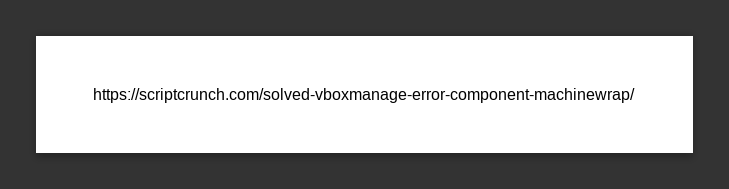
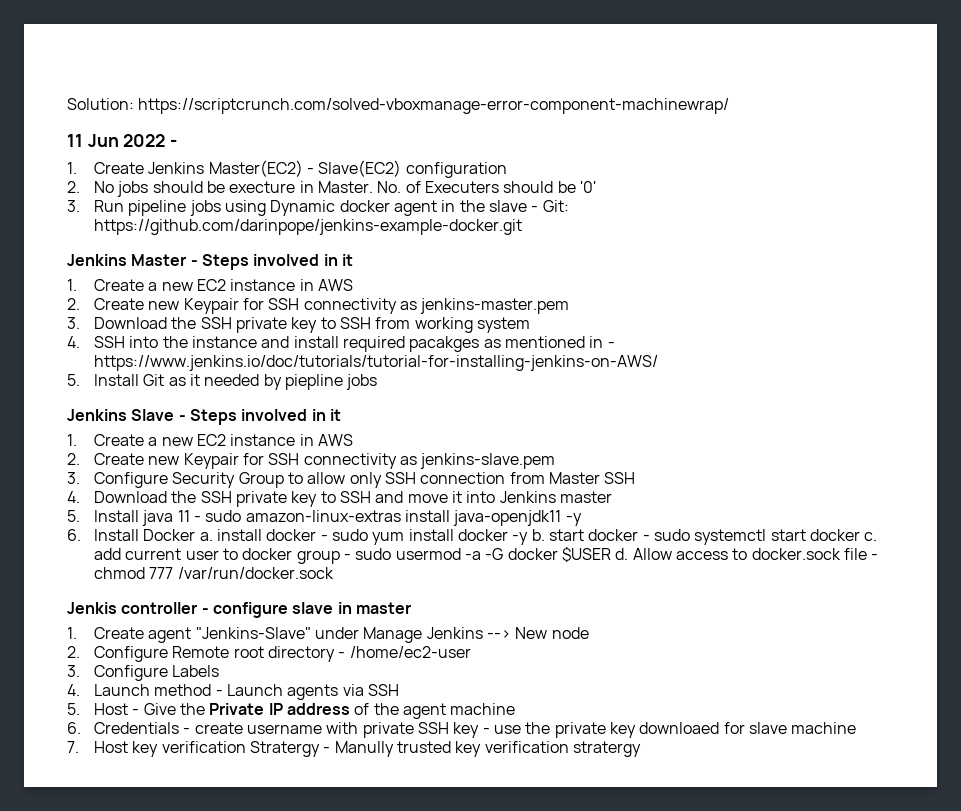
- https://scriptcrunch.com/solved-vboxmanage-error-component-machinewrap/
+ Solution: https://scriptcrunch.com/solved-vboxmanage-error-component-machinewrap/
+ 11 Jun 2022 -
+ 1. Create Jenkins Master(EC2) - Slave(EC2) configuration
+ 2. No jobs should be execture in Master. No. of Executers should be '0'
+ 3. Run pipeline jobs using Dynamic docker agent in the slave - Git: https://github.com/darinpope/jenkins-example-docker.git
+ Jenkins Master - Steps involved in it
+ 1. Create a new EC2 instance in AWS
+ 2. Create new Keypair for SSH connectivity as jenkins-master.pem
+ 3. Download the SSH private key to SSH from working system
+ 4. SSH into the instance and install required pacakges as mentioned in - https://www.jenkins.io/doc/tutorials/tutorial-for-installing-jenkins-on-AWS/
+ 5. Install Git as it needed by piepline jobs
+ Jenkins Slave - Steps involved in it
+ 1. Create a new EC2 instance in AWS
+ 2. Create new Keypair for SSH connectivity as jenkins-slave.pem
+ 3. Configure Security Group to allow only SSH connection from Master SSH
+ 4. Download the SSH private key to SSH and move it into Jenkins master
+ 5. Install java 11 - sudo amazon-linux-extras install java-openjdk11 -y
+ 6. Install Docker a. install docker - sudo yum install docker -y b. start docker - sudo systemctl start docker c. add current user to docker group - sudo usermod -a -G docker $USER d. Allow access to docker.sock file - chmod 777 /var/run/docker.sock
+ Jenkis controller - configure slave in master
+ 1. Create agent "Jenkins-Slave" under Manage Jenkins --> New node
+ 2. Configure Remote root directory - /home/ec2-user
+ 3. Configure Labels
+ 4. Launch method - Launch agents via SSH
+ 5. Host - Give the Private IP address of the agent machine
+ 6. Credentials - create username with private SSH key - use the private key downloaed for slave machine
+ 7. Host key verification Stratergy - Manully trusted key verification stratergy

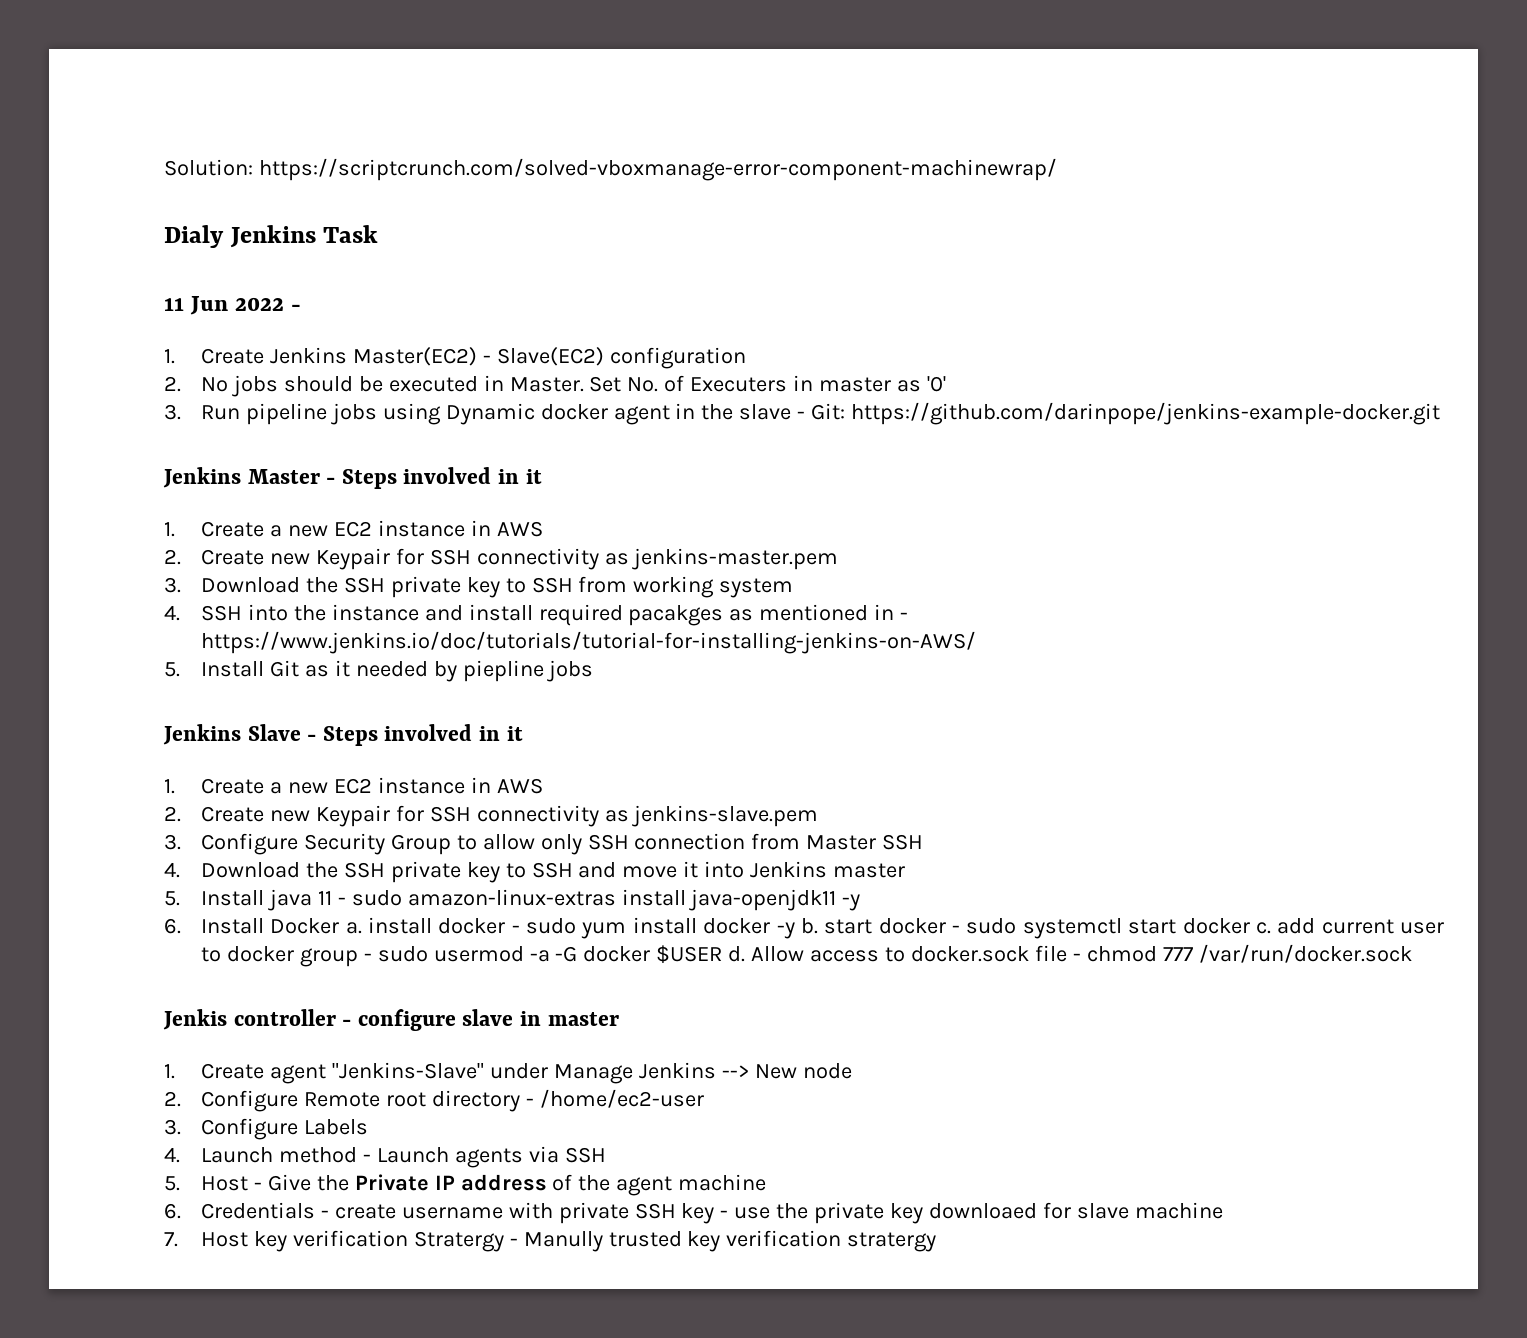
+ Dialy Jenkins Task
- 2. No jobs should be execture in Master.
+ 2. No jobs should be executed in Master.
- No. of Executers should be '0'
+ Set No. of Executers in master as '0'

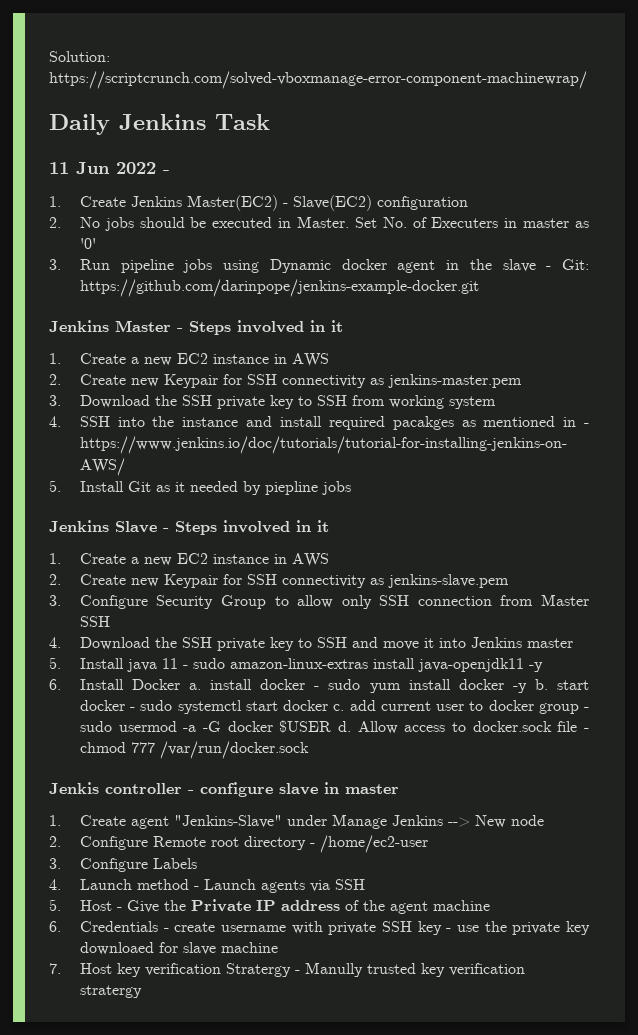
- Dialy Jenkins Task
+ Daily Jenkins Task

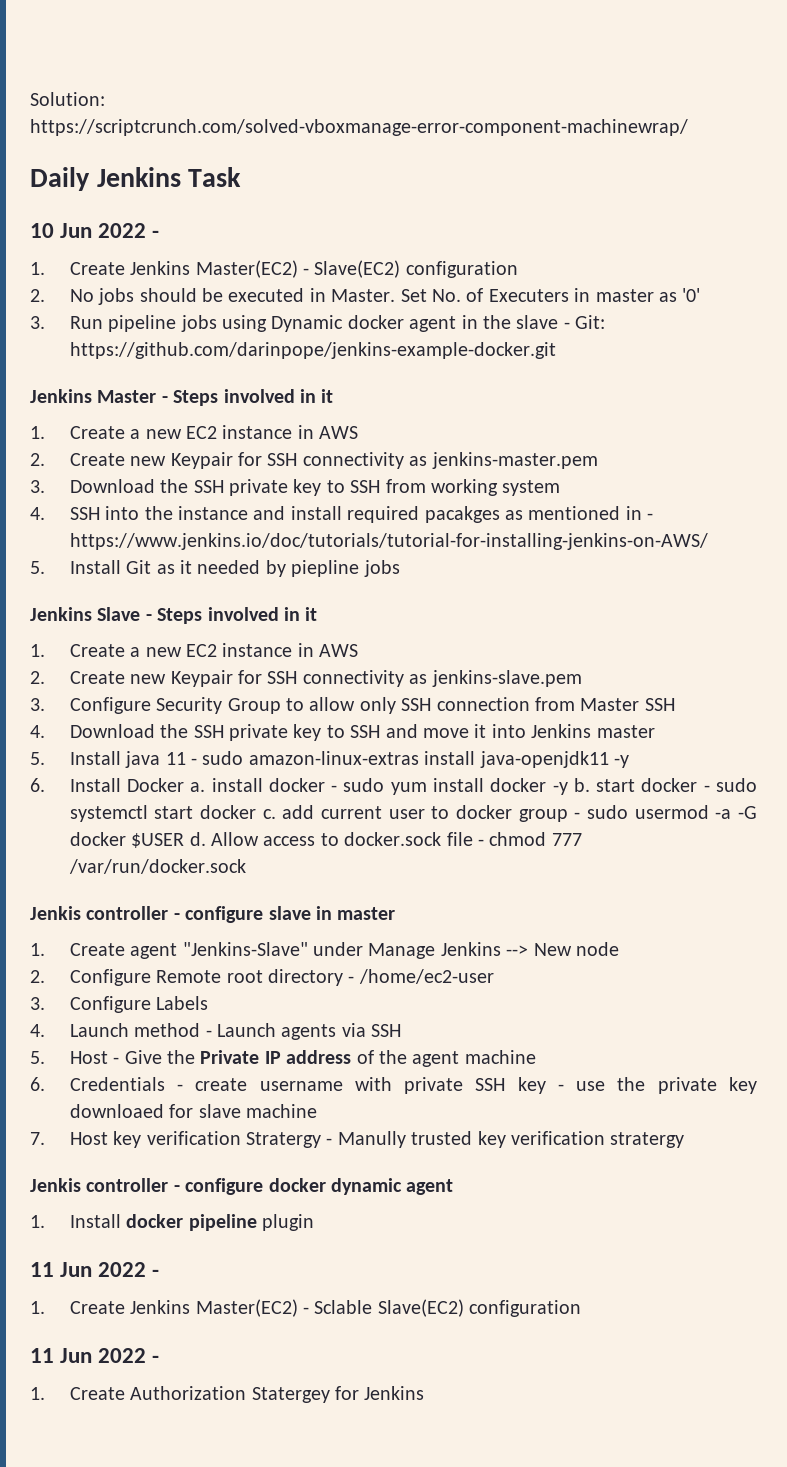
- 11 Jun 2022 -
+ 10 Jun 2022 -
+ Jenkis controller - configure docker dynamic agent
+ 1. Install docker pipeline plugin
+ 11 Jun 2022 -
+ 1. Create Jenkins Master(EC2) - Sclable Slave(EC2) configuration
+ 11 Jun 2022 -
+ 1. Create Authorization Statergey for Jenkins

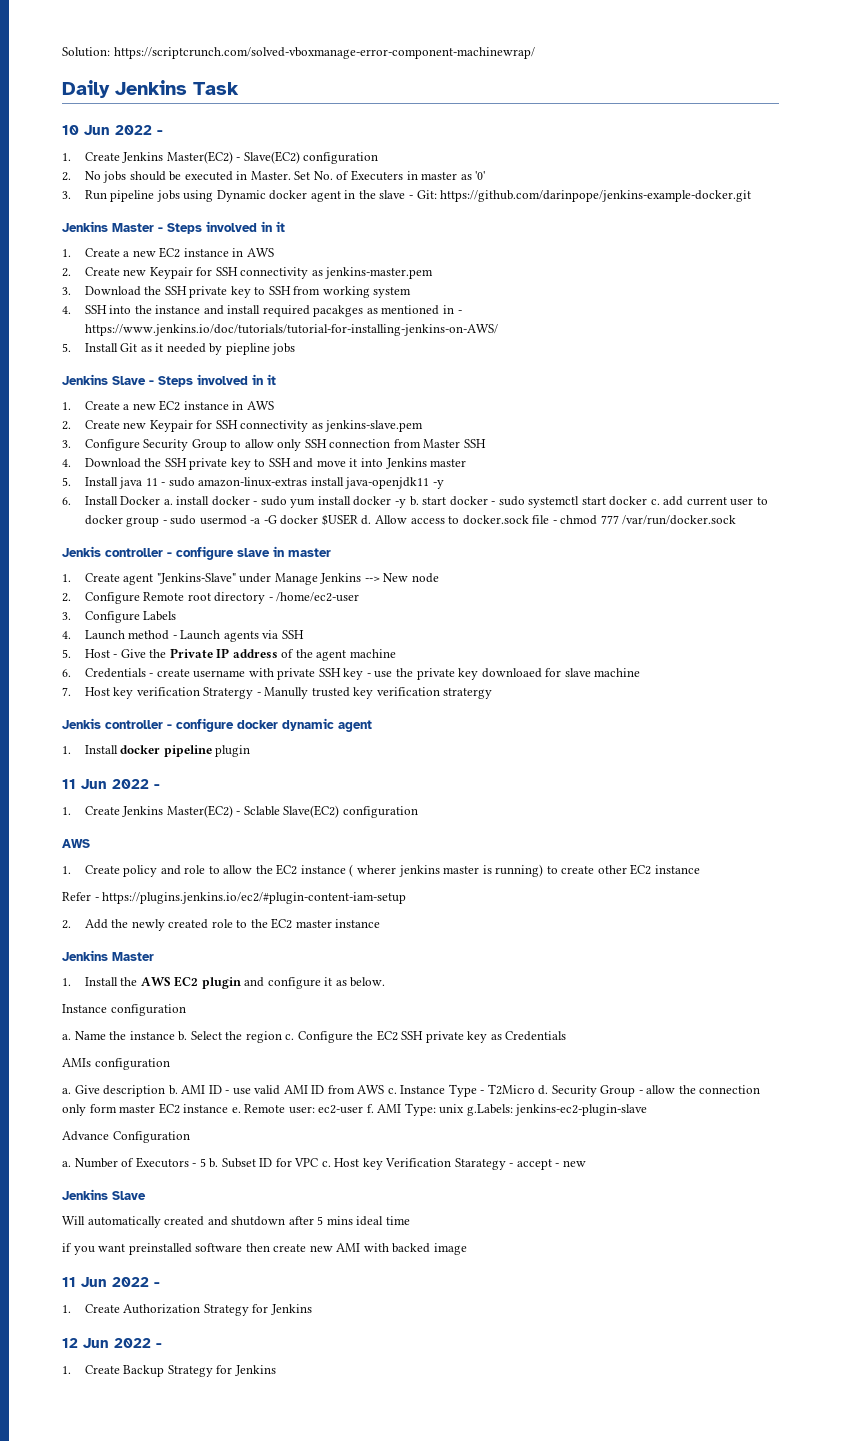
  1. Create Jenkins Master(EC2) - Sclable Slave(EC2) configuration
+ AWS
+ 1. Create policy and role to allow the EC2 instance ( wherer jenkins master is running) to create other EC2 instance
+ Refer - https://plugins.jenkins.io/ec2/#plugin-content-iam-setup
+ 2. Add the newly created role to the EC2 master instance
+ Jenkins Master
+ 1. Install the AWS EC2 plugin and configure it as below.
+ Instance configuration
+ a. Name the instance b. Select the region c. Configure the EC2 SSH private key as Credentials
+ AMIs configuration
+ a. Give description b. AMI ID - use valid AMI ID from AWS c. Instance Type - T2Micro d. Security Group - allow the connection only form master EC2 instance e. Remote user: ec2-user f. AMI Type: unix g.Labels: jenkins-ec2-plugin-slave
+ Advance Configuration
+ a. Number of Executors - 5 b. Subset ID for VPC c. Host key Verification Starategy - accept - new
+ Jenkins Slave
+ Will automatically created and shutdown after 5 mins ideal time
+ if you want preinstalled software then create new AMI with backed image
- 1. Create Authorization Statergey for Jenkins
+ 1. Create Authorization Strategy for Jenkins
+ 12 Jun 2022 -
+ 1. Create Backup Strategy for Jenkins

